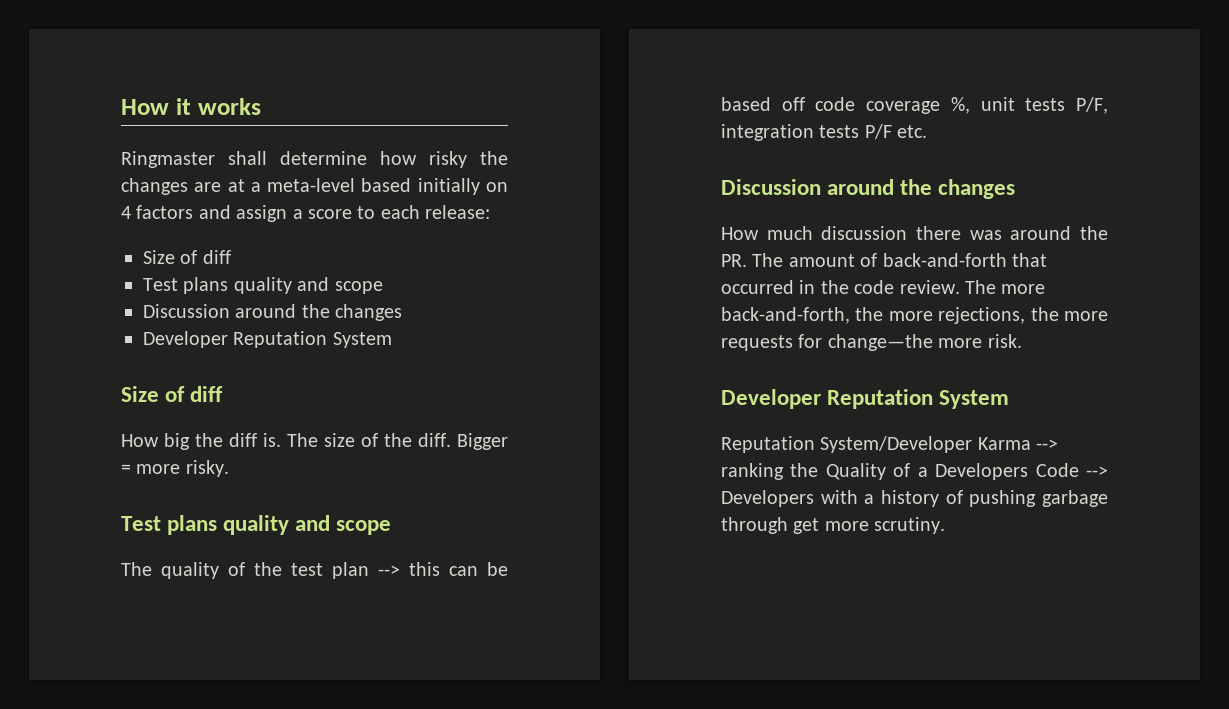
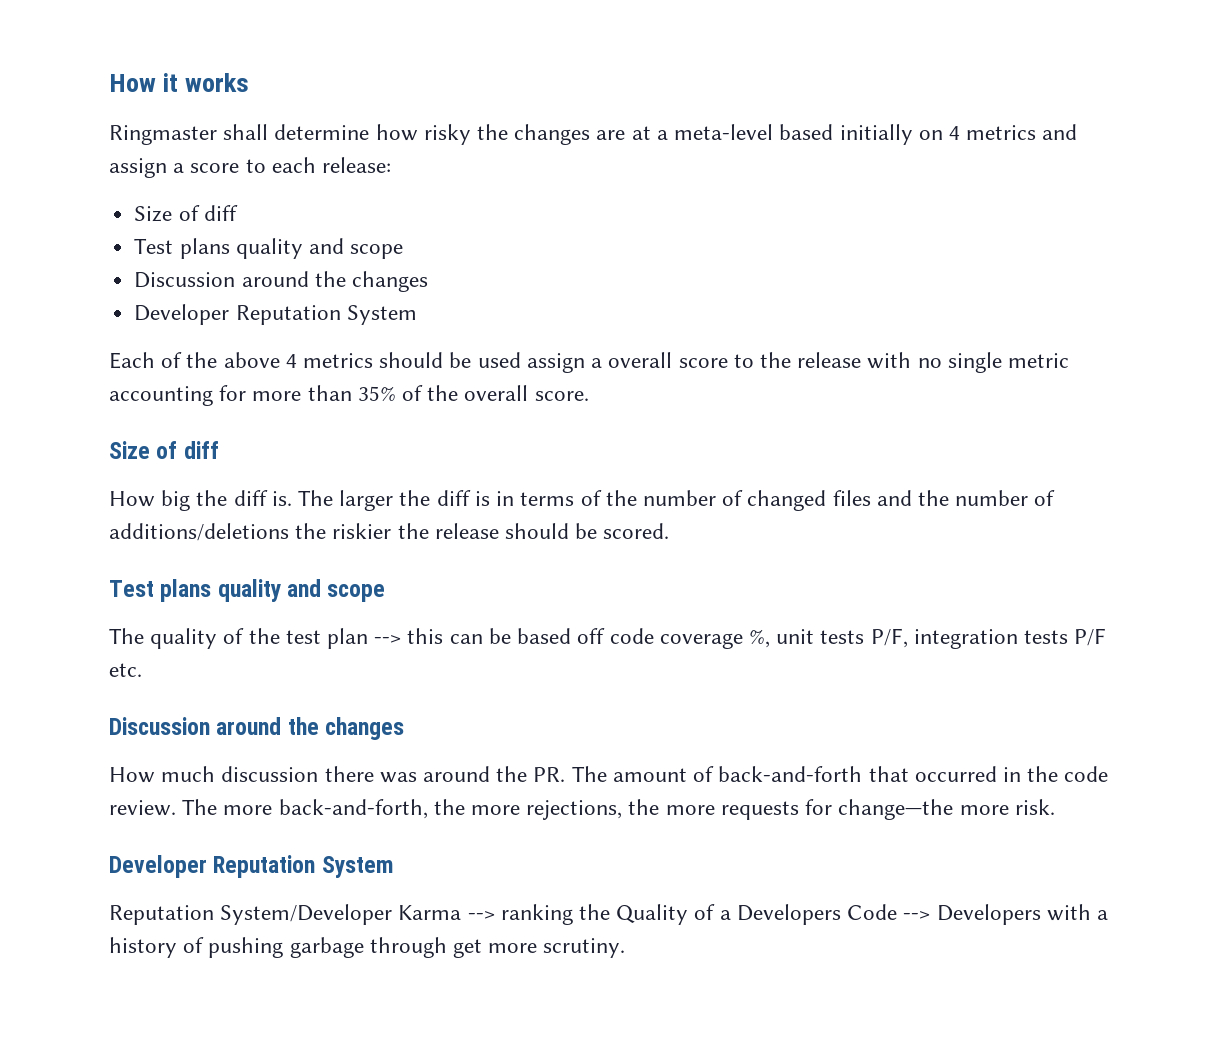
- Ringmaster shall determine how risky the changes are at a meta-level based initially on 4 factors and assign a score to each release:
+ Ringmaster shall determine how risky the changes are at a meta-level based initially on 4 metrics and assign a score to each release:
+ Each of the above 4 metrics should be used assign a overall score to the release with no single metric accounting for more than 35% of the overall score.
- The size of the diff. Bigger = more risky.
+ The larger the diff is in terms of the number of changed files and the number of additions/deletions the riskier the release should be scored.

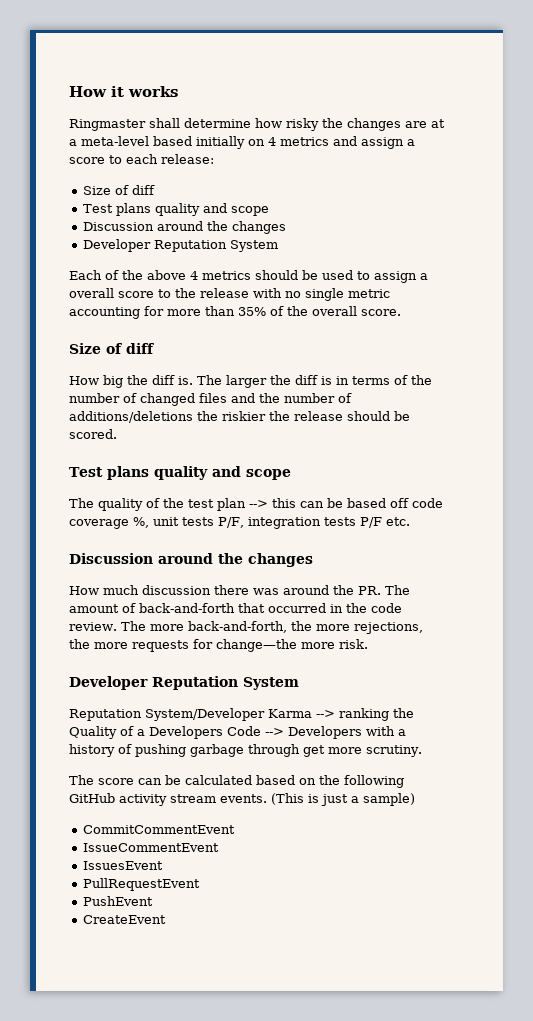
- Each of the above 4 metrics should be used assign a overall score to the release with no single metric accounting for more than 35% of the overall score.
+ Each of the above 4 metrics should be used to assign a overall score to the release with no single metric accounting for more than 35% of the overall score.
+ The score can be calculated based on the following GitHub activity stream events. (This is just a sample)
+ CommitCommentEvent
+ IssueCommentEvent
+ IssuesEvent
+ PullRequestEvent
+ PushEvent
+ CreateEvent

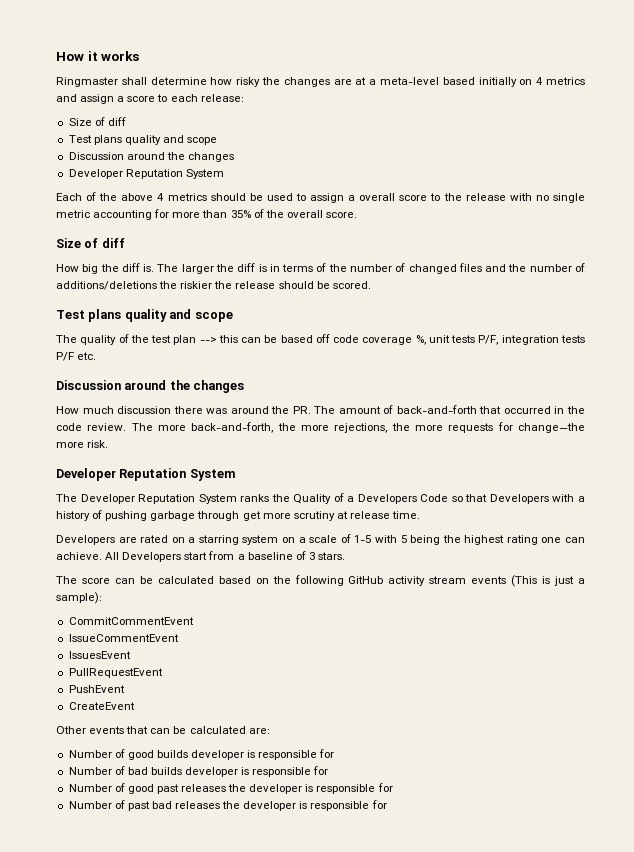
- Reputation System/Developer Karma --> ranking the Quality of a Developers Code --> Developers with a history of pushing garbage through get more scrutiny.
+ The Developer Reputation System ranks the Quality of a Developers Code so that Developers with a history of pushing garbage through get more scrutiny at release time.
+ Developers are rated on a starring system on a scale of 1-5 with 5 being the highest rating one can achieve. All Developers start from a baseline of 3 stars.
- The score can be calculated based on the following GitHub activity stream events. (This is just a sample)
+ The score can be calculated based on the following GitHub activity stream events (This is just a sample):
+ Other events that can be calculated are:
+ Number of good builds developer is responsible for
+ Number of bad builds developer is responsible for
+ Number of good past releases the developer is responsible for
+ Number of past bad releases the developer is responsible for

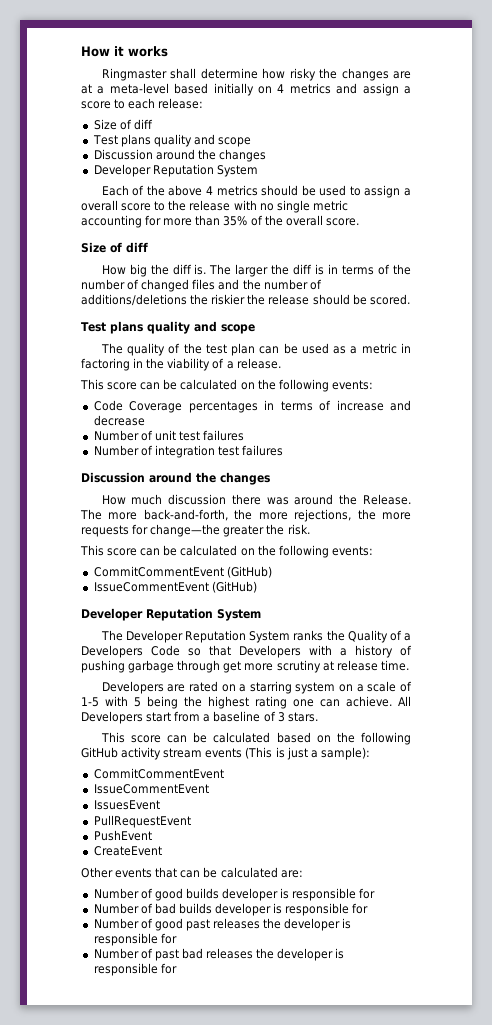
- The quality of the test plan --> this can be based off code coverage %, unit tests P/F, integration tests P/F etc.
+ The quality of the test plan can be used as a metric in factoring in the viability of a release.
+ This score can be calculated on the following events:
+ Code Coverage percentages in terms of increase and decrease
+ Number of unit test failures
+ Number of integration test failures
- How much discussion there was around the PR. The amount of back-and-forth that occurred in the code review.
+ How much discussion there was around the Release.
- The more back-and-forth, the more rejections, the more requests for change—the more risk.
+ The more back-and-forth, the more rejections, the more requests for change—the greater the risk.
+ This score can be calculated on the following events:
+ CommitCommentEvent (GitHub)
+ IssueCommentEvent (GitHub)
- The score can be calculated based on the following GitHub activity stream events (This is just a sample):
+ This score can be calculated based on the following GitHub activity stream events (This is just a sample):

